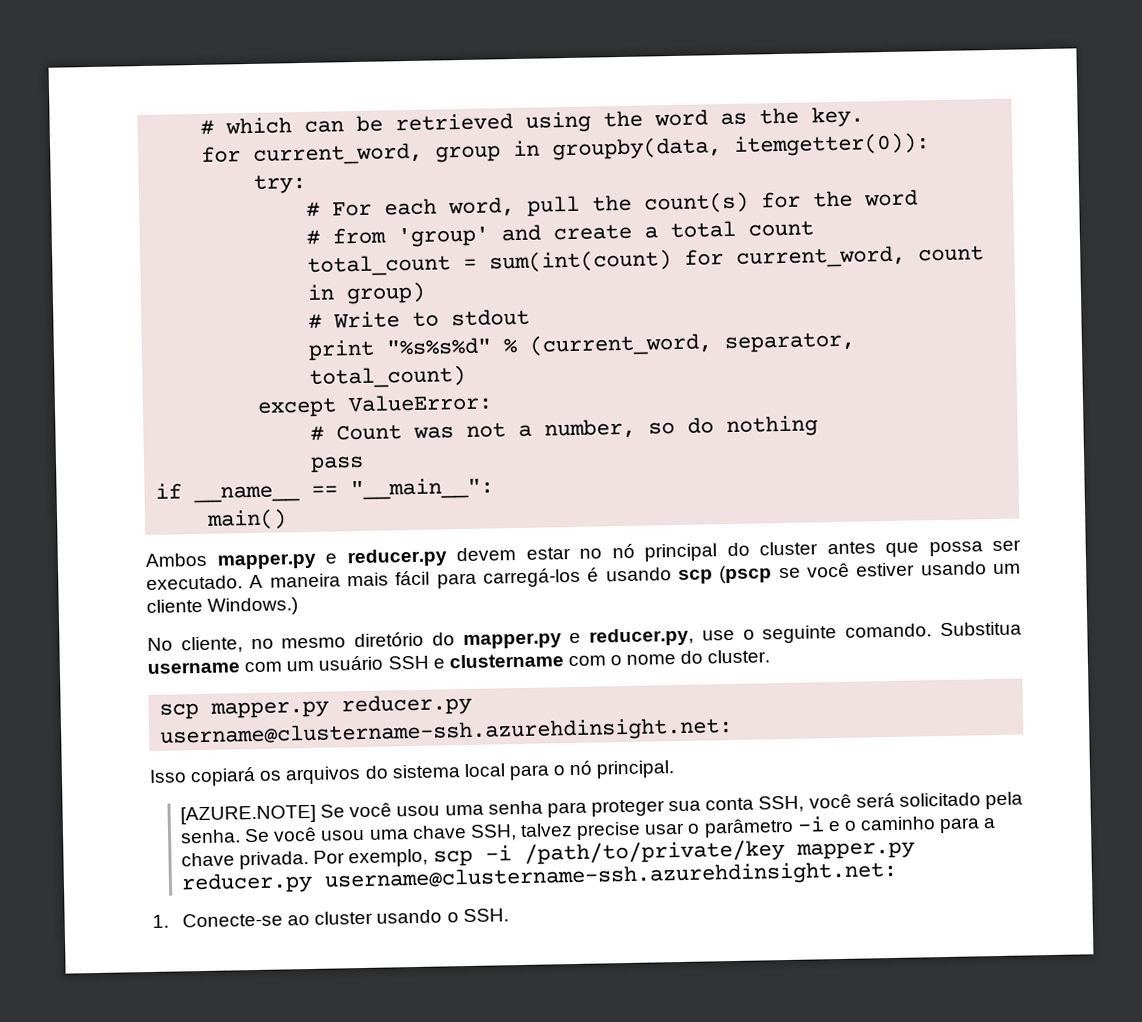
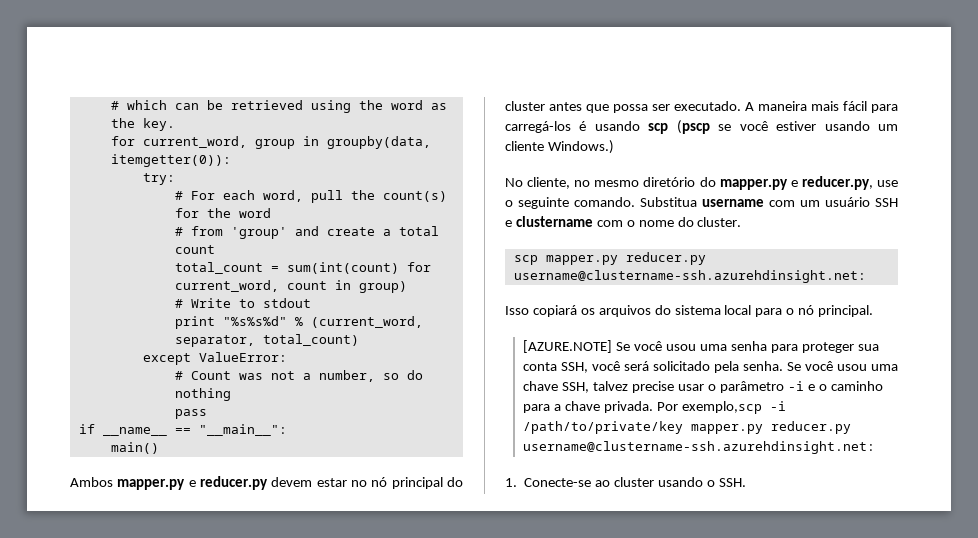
- Por exemplo, scp -i /path/to/private/key mapper.py reducer.py username@clustername-ssh.azurehdinsight.net:
+ Por exemplo,scp -i /path/to/private/key mapper.py reducer.py username@clustername-ssh.azurehdinsight.net:

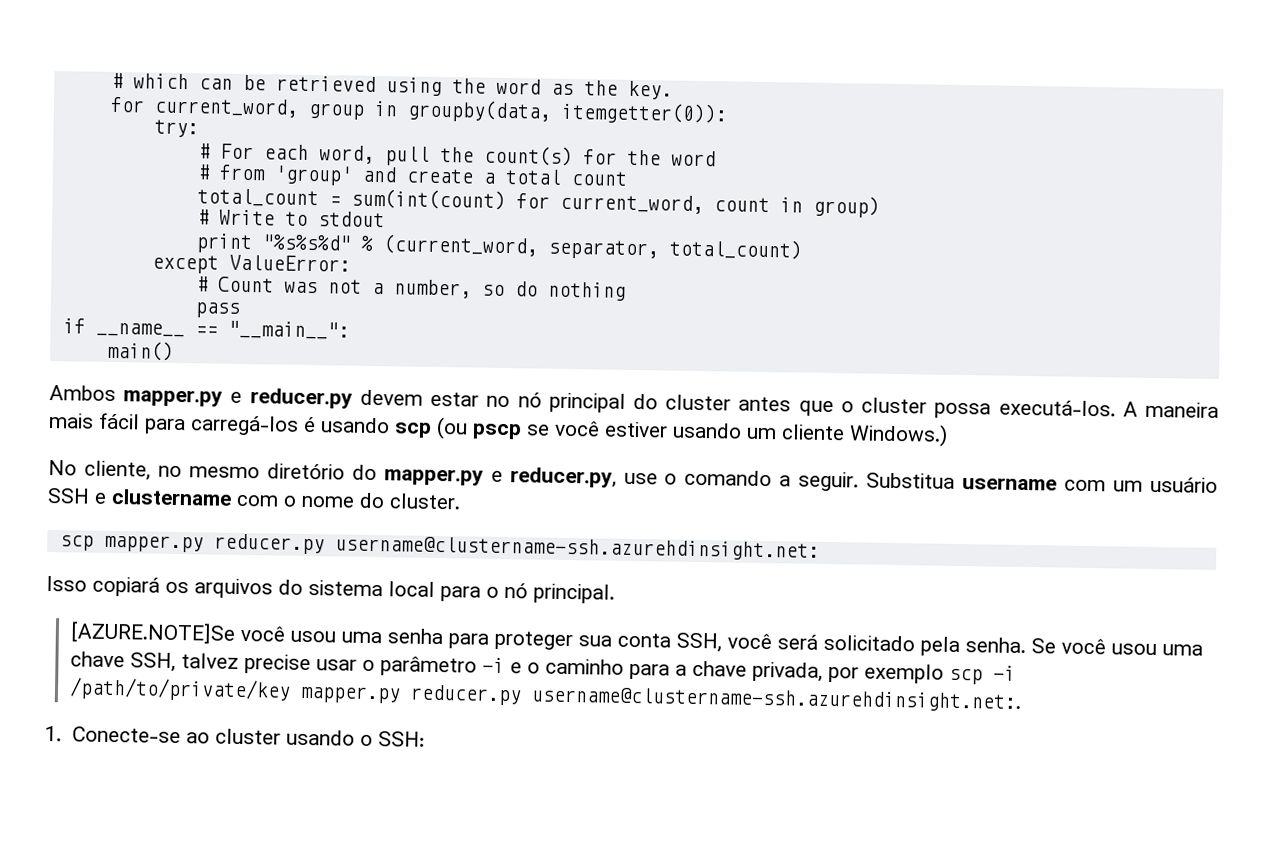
- Ambos mapper.py e reducer.py devem estar no nó principal do cluster antes que possa ser executado.
+ Ambos mapper.py e reducer.py devem estar no nó principal do cluster antes que o cluster possa executá-los.
- A maneira mais fácil para carregá-los é usando scp (pscp se você estiver usando um cliente Windows.)
+ A maneira mais fácil para carregá-los é usando scp (ou pscp se você estiver usando um cliente Windows.)
- No cliente, no mesmo diretório do mapper.py e reducer.py, use o seguinte comando.
+ No cliente, no mesmo diretório do mapper.py e reducer.py, use o comando a seguir.
- [AZURE.NOTE] Se você usou uma senha para proteger sua conta SSH, você será solicitado pela senha.
+ [AZURE.NOTE]Se você usou uma senha para proteger sua conta SSH, você será solicitado pela senha.
- Se você usou uma chave SSH, talvez precise usar o parâmetro -i e o caminho para a chave privada. Por exemplo,scp -i /path/to/private/key mapper.py reducer.py username@clustername-ssh.azurehdinsight.net:
+ Se você usou uma chave SSH, talvez precise usar o parâmetro -i e o caminho para a chave privada, por exemplo scp -i /path/to/private/key mapper.py reducer.py username@clustername-ssh.azurehdinsight.net:.
- 1. Conecte-se ao cluster usando o SSH.
+ 1. Conecte-se ao cluster usando o SSH:

